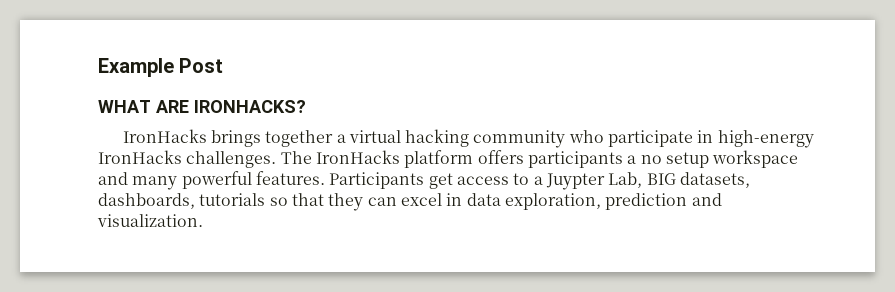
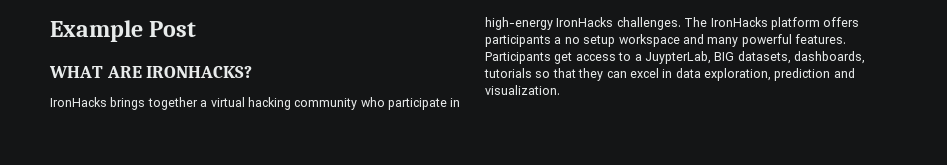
- Participants get access to a Juypter Lab, BIG datasets, dashboards, tutorials so that they can excel in data exploration, prediction and visualization.
+ Participants get access to a JuypterLab, BIG datasets, dashboards, tutorials so that they can excel in data exploration, prediction and visualization.

